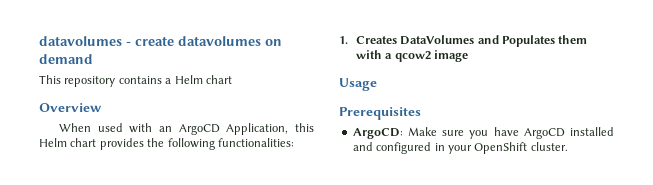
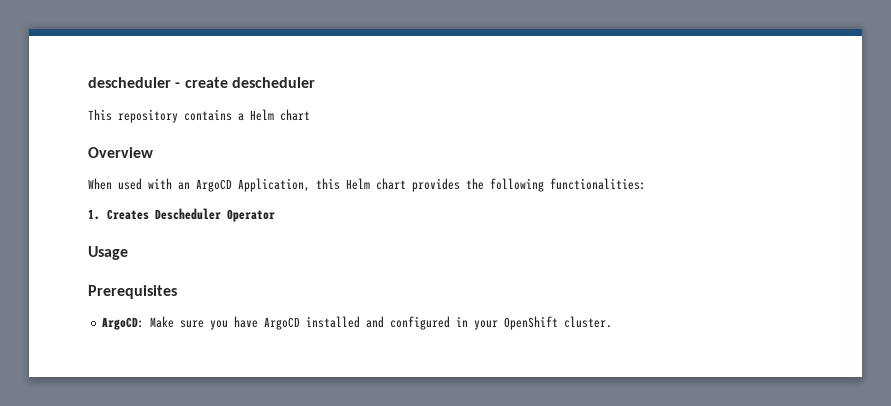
- datavolumes - create datavolumes on demand
+ descheduler - create descheduler
- 1. Creates DataVolumes and Populates them with a qcow2 image
+ 1. Creates Descheduler Operator

